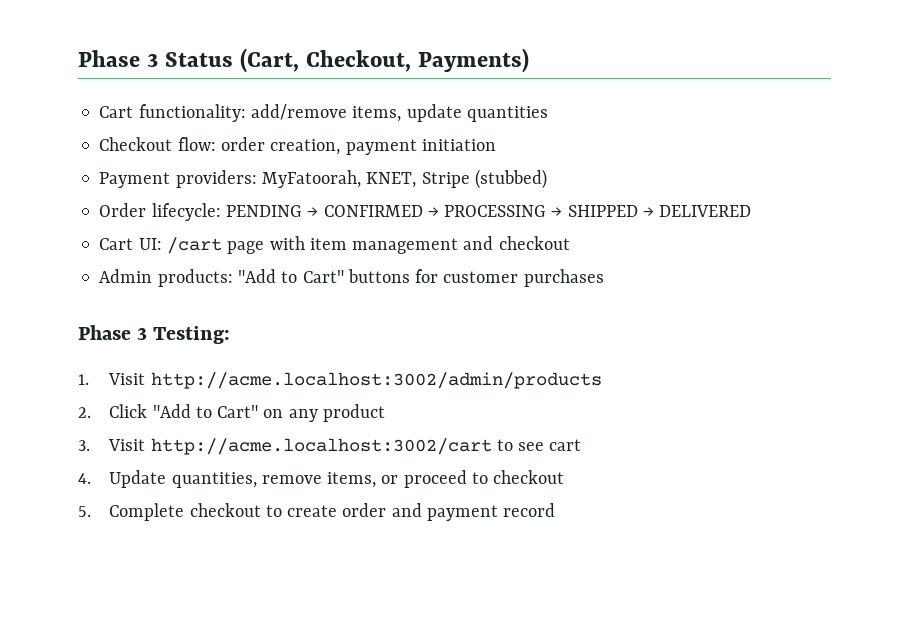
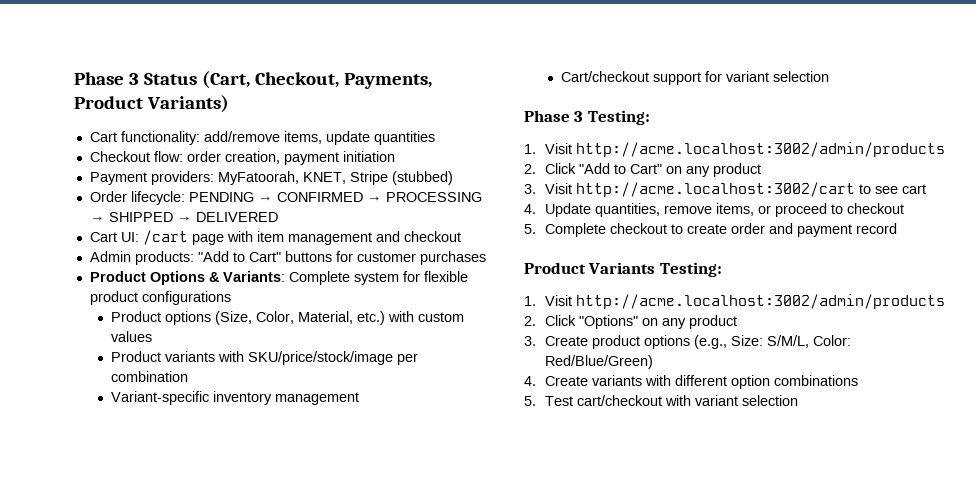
- Phase 3 Status (Cart, Checkout, Payments)
+ Phase 3 Status (Cart, Checkout, Payments, Product Variants)
+ Product Options & Variants: Complete system for flexible product configurations
+ Product options (Size, Color, Material, etc.) with custom values
+ Product variants with SKU/price/stock/image per combination
+ Variant-specific inventory management
+ Cart/checkout support for variant selection
+ Product Variants Testing:
+ 1. Visit http://acme.localhost:3002/admin/products
+ 2. Click "Options" on any product
+ 3. Create product options (e.g., Size: S/M/L, Color: Red/Blue/Green)
+ 4. Create variants with different option combinations
+ 5. Test cart/checkout with variant selection

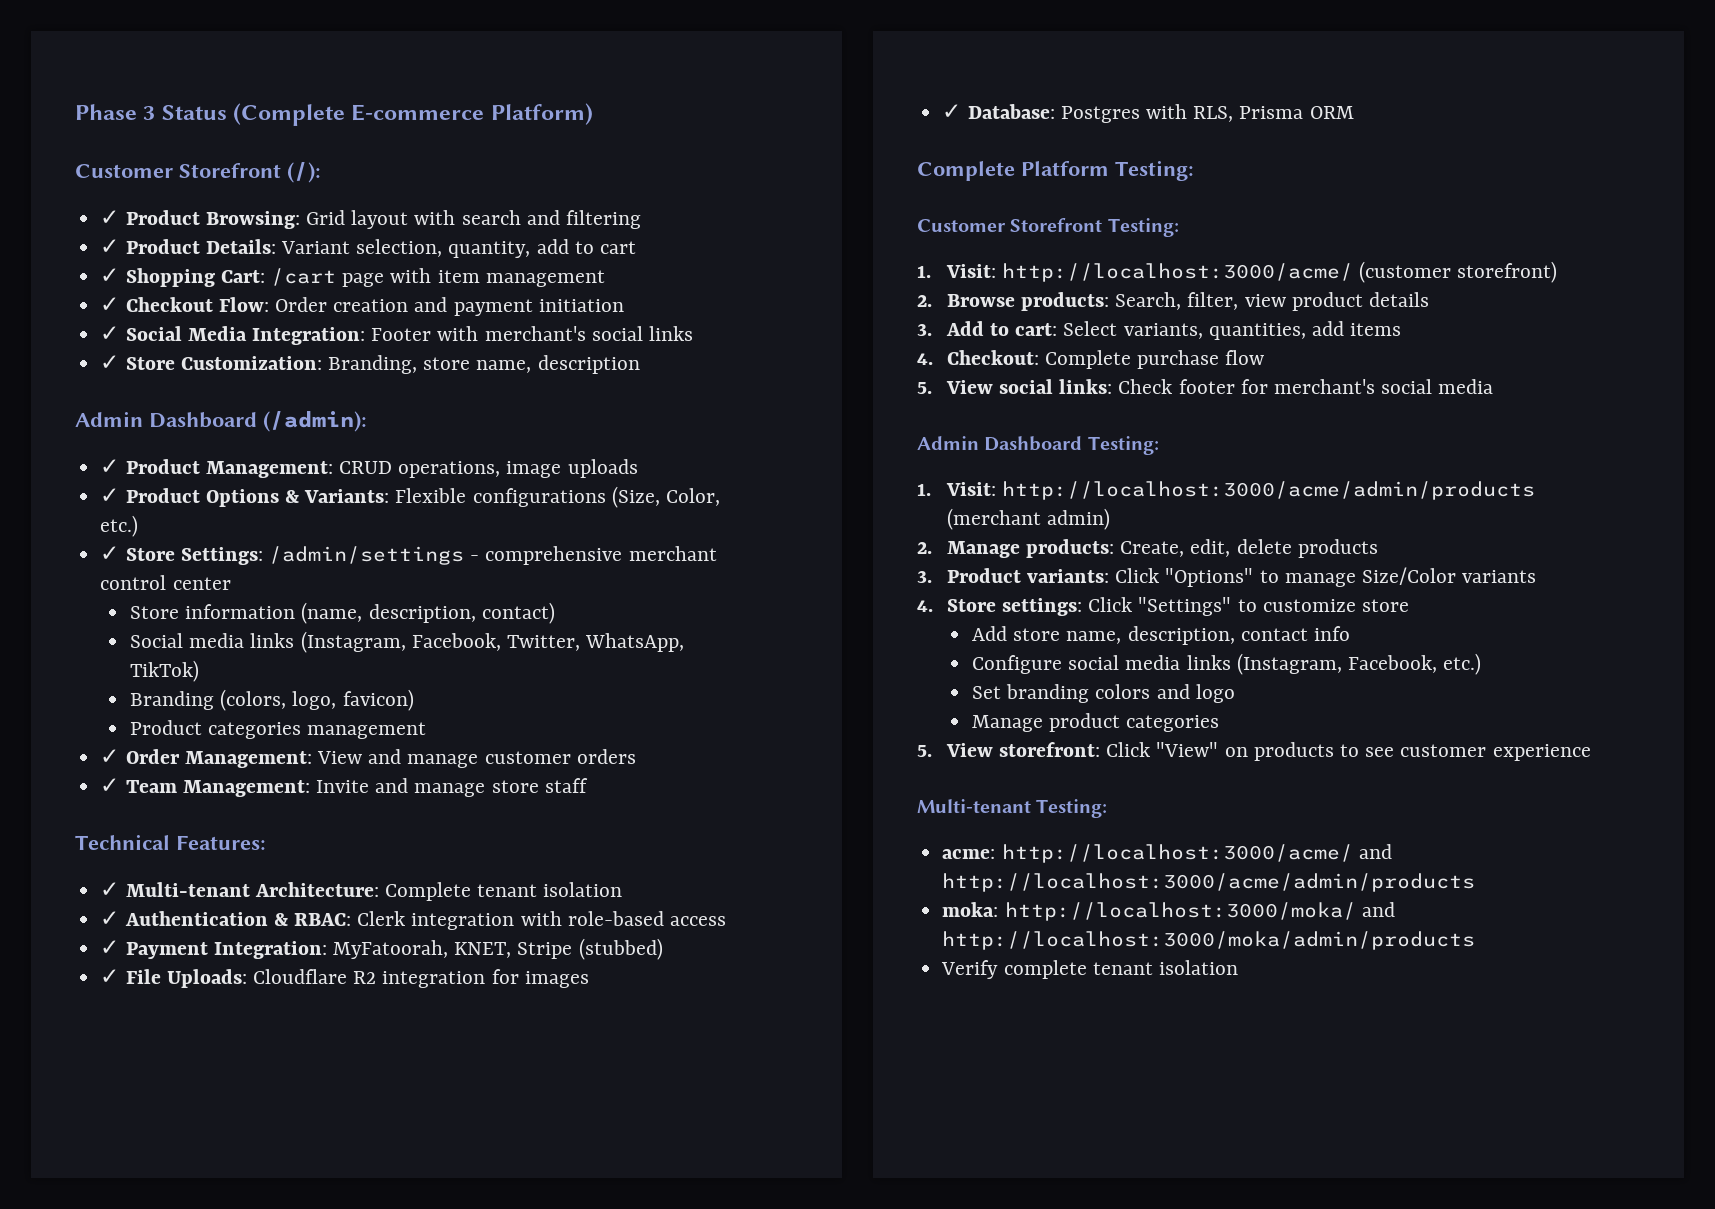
- Phase 3 Status (Cart, Checkout, Payments, Product Variants)
- Cart functionality: add/remove items, update quantities
- Checkout flow: order creation, payment initiation
- Payment providers: MyFatoorah, KNET, Stripe (stubbed)
- Order lifecycle: PENDING → CONFIRMED → PROCESSING → SHIPPED → DELIVERED
- Cart UI: /cart page with item management and checkout
- Admin products: "Add to Cart" buttons for customer purchases
- Product Options & Variants: Complete system for flexible product configurations
- Product options (Size, Color, Material, etc.) with custom values
- Product variants with SKU/price/stock/image per combination
- Variant-specific inventory management
- Cart/checkout support for variant selection
- Phase 3 Testing:
- 1. Visit http://acme.localhost:3002/admin/products
- 2. Click "Add to Cart" on any product
- 3. Visit http://acme.localhost:3002/cart to see cart
- 4. Update quantities, remove items, or proceed to checkout
- 5. Complete checkout to create order and payment record
- Product Variants Testing:
- 1. Visit http://acme.localhost:3002/admin/products
- 2. Click "Options" on any product
- 3. Create product options (e.g., Size: S/M/L, Color: Red/Blue/Green)
- 4. Create variants with different option combinations
- 5. Test cart/checkout with variant selection
+ Phase 3 Status (Complete E-commerce Platform)
+ Customer Storefront (/):
+ ✓ Product Browsing: Grid layout with search and filtering
+ ✓ Product Details: Variant selection, quantity, add to cart
+ ✓ Shopping Cart: /cart page with item management
+ ✓ Checkout Flow: Order creation and payment initiation
+ ✓ Social Media Integration: Footer with merchant's social links
+ ✓ Store Customization: Branding, store name, description
+ Admin Dashboard (/admin):
+ ✓ Product Management: CRUD operations, image uploads
+ ✓ Product Options & Variants: Flexible configurations (Size, Color, etc.)
+ ✓ Store Settings: /admin/settings - comprehensive merchant control center
+ Store information (name, description, contact)
+ Social media links (Instagram, Facebook, Twitter, WhatsApp, TikTok)
+ Branding (colors, logo, favicon)
+ Product categories management
+ ✓ Order Management: View and manage customer orders
+ ✓ Team Management: Invite and manage store staff
+ Technical Features:
+ ✓ Multi-tenant Architecture: Complete tenant isolation
+ ✓ Authentication & RBAC: Clerk integration with role-based access
+ ✓ Payment Integration: MyFatoorah, KNET, Stripe (stubbed)
+ ✓ File Uploads: Cloudflare R2 integration for images
+ ✓ Database: Postgres with RLS, Prisma ORM
+ Complete Platform Testing:
+ Customer Storefront Testing:
+ 1. Visit: http://localhost:3000/acme/ (customer storefront)
+ 2. Browse products: Search, filter, view product details
+ 3. Add to cart: Select variants, quantities, add items
+ 4. Checkout: Complete purchase flow
+ 5. View social links: Check footer for merchant's social media
+ Admin Dashboard Testing:
+ 1. Visit: http://localhost:3000/acme/admin/products (merchant admin)
+ 2. Manage products: Create, edit, delete products
+ 3. Product variants: Click "Options" to manage Size/Color variants
+ 4. Store settings: Click "Settings" to customize store
+ Add store name, description, contact info
+ Configure social media links (Instagram, Facebook, etc.)
+ Set branding colors and logo
+ Manage product categories
+ 5. View storefront: Click "View" on products to see customer experience
+ Multi-tenant Testing:
+ acme: http://localhost:3000/acme/ and http://localhost:3000/acme/admin/products
+ moka: http://localhost:3000/moka/ and http://localhost:3000/moka/admin/products
+ Verify complete tenant isolation

